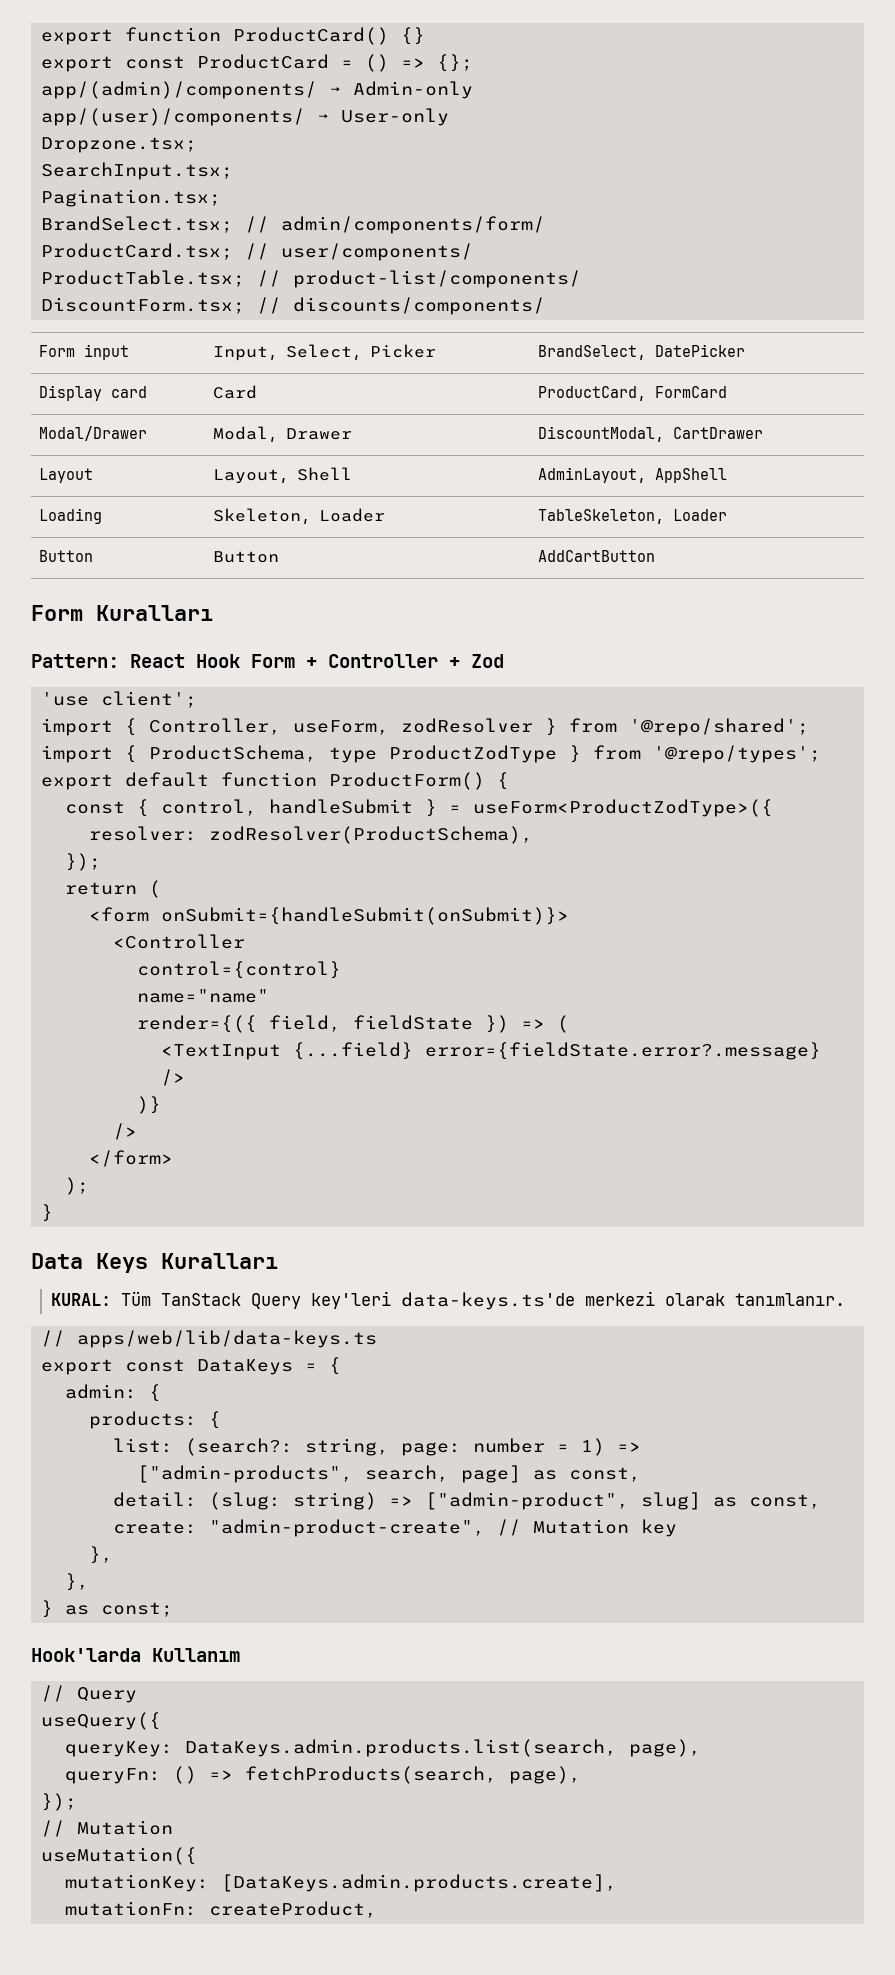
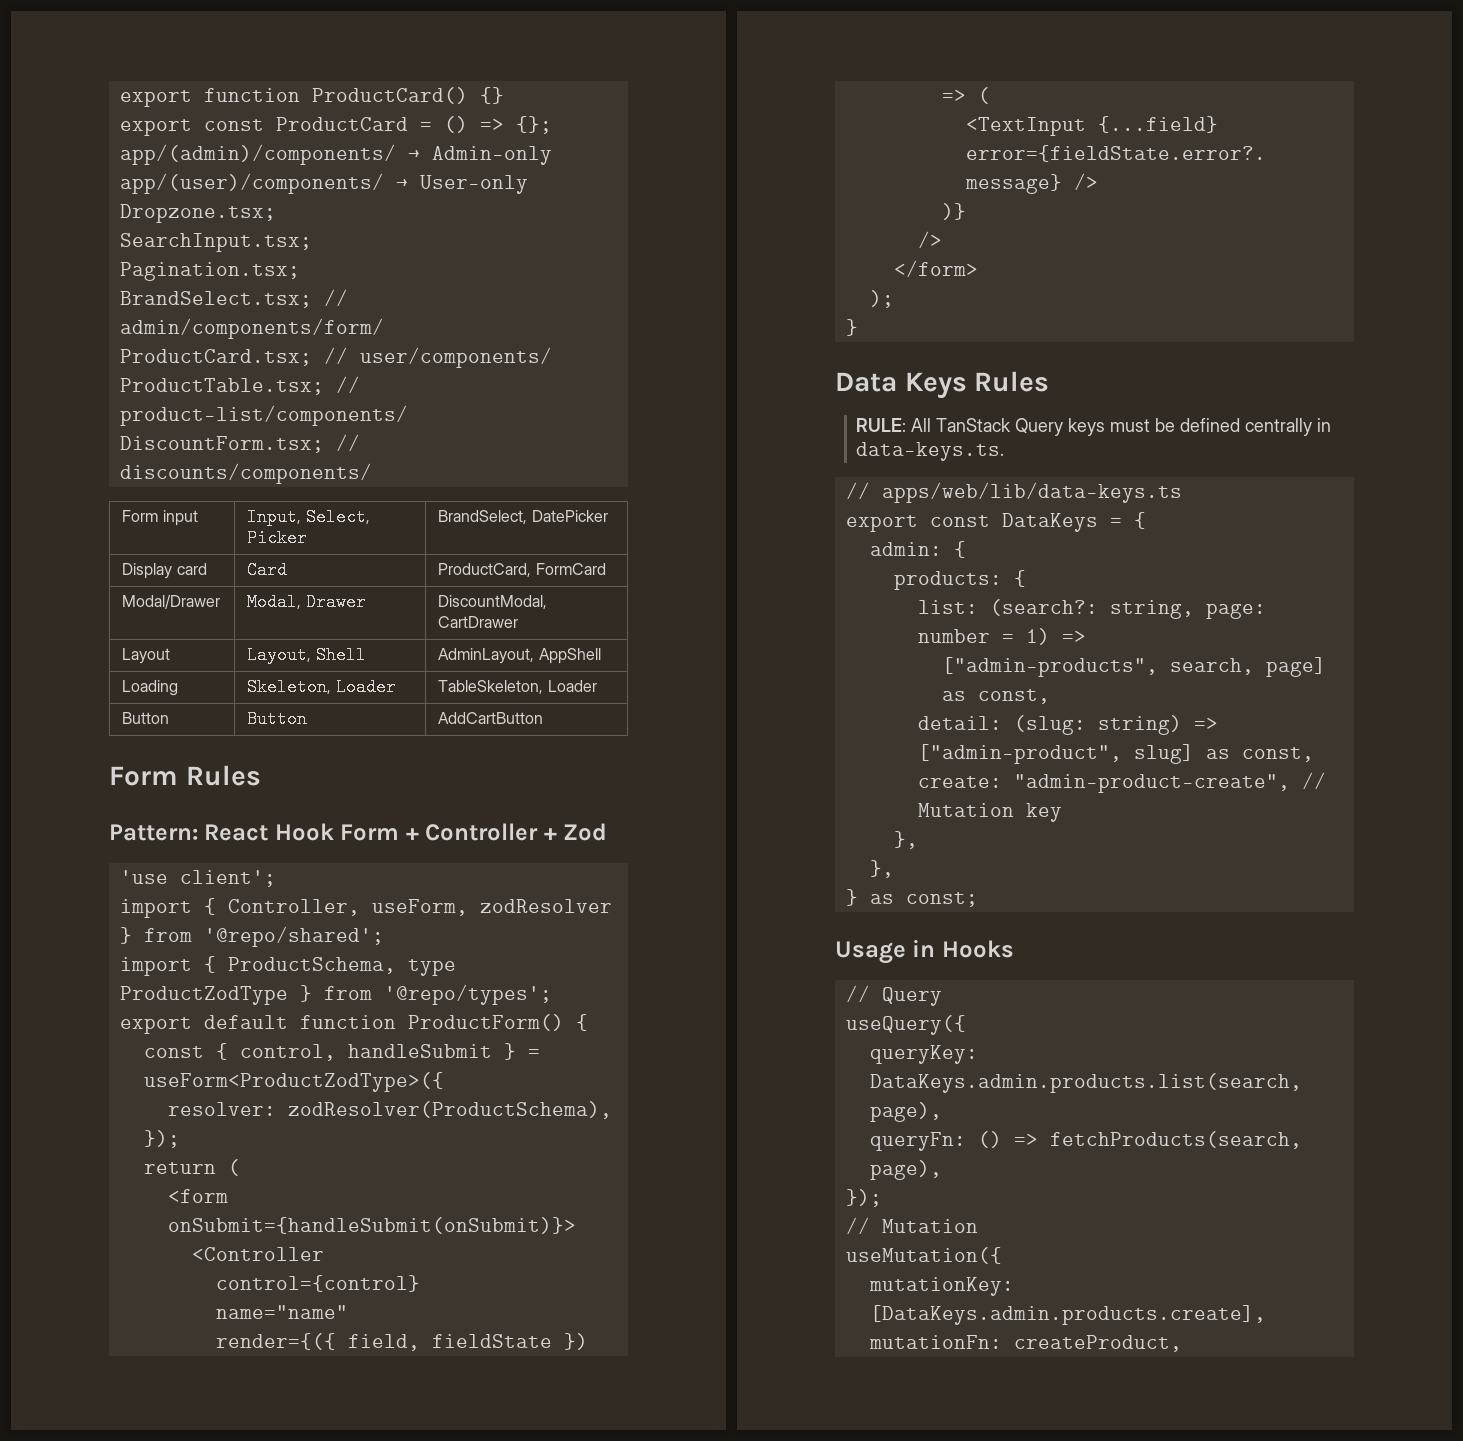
- Form Kuralları
+ Form Rules
- Data Keys Kuralları
- KURAL: Tüm TanStack Query key'leri data-keys.ts'de merkezi olarak tanımlanır.
+ Data Keys Rules
+ RULE: All TanStack Query keys must be defined centrally in data-keys.ts.
- Hook'larda Kullanım
+ Usage in Hooks

